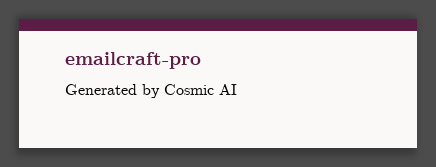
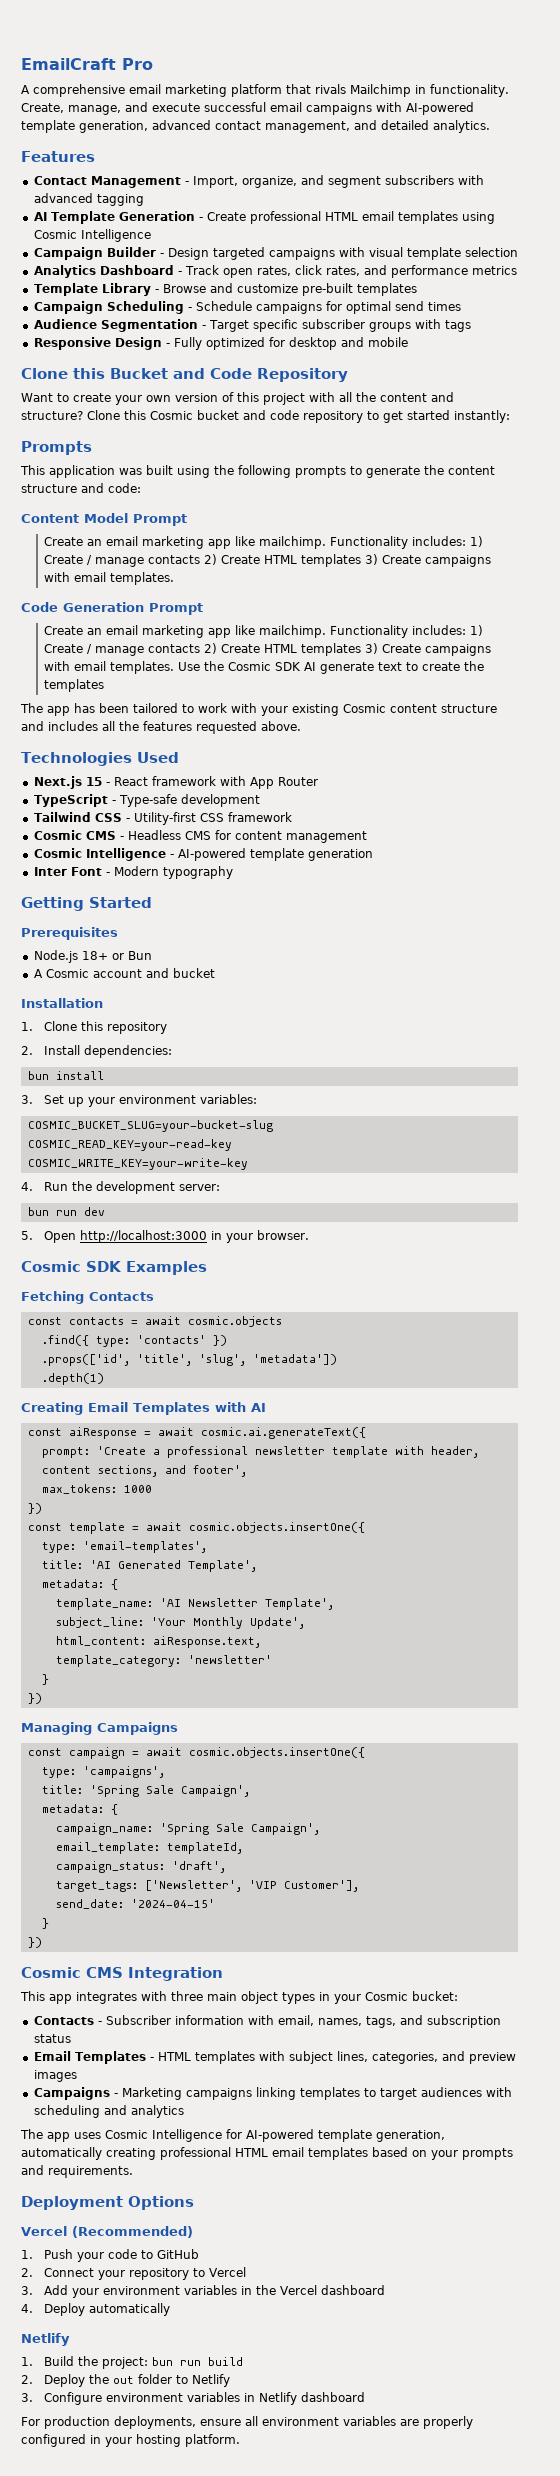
- emailcraft-pro
- Generated by Cosmic AI
+ EmailCraft Pro
+ A comprehensive email marketing platform that rivals Mailchimp in functionality. Create, manage, and execute successful email campaigns with AI-powered template generation, advanced contact management, and detailed analytics.
+ Features
+ Contact Management - Import, organize, and segment subscribers with advanced tagging
+ AI Template Generation - Create professional HTML email templates using Cosmic Intelligence
+ Campaign Builder - Design targeted campaigns with visual template selection
+ Analytics Dashboard - Track open rates, click rates, and performance metrics
+ Template Library - Browse and customize pre-built templates
+ Campaign Scheduling - Schedule campaigns for optimal send times
+ Audience Segmentation - Target specific subscriber groups with tags
+ Responsive Design - Fully optimized for desktop and mobile
+ Clone this Bucket and Code Repository
+ Want to create your own version of this project with all the content and structure? Clone this Cosmic bucket and code repository to get started instantly:
+ Prompts
+ This application was built using the following prompts to generate the content structure and code:
+ Content Model Prompt
+ Create an email marketing app like mailchimp. Functionality includes: 1) Create / manage contacts 2) Create HTML templates 3) Create campaigns with email templates.
+ Code Generation Prompt
+ Create an email marketing app like mailchimp. Functionality includes: 1) Create / manage contacts 2) Create HTML templates 3) Create campaigns with email templates. Use the Cosmic SDK AI generate text to create the templates
+ The app has been tailored to work with your existing Cosmic content structure and includes all the features requested above.
+ Technologies Used
+ Next.js 15 - React framework with App Router
+ TypeScript - Type-safe development
+ Tailwind CSS - Utility-first CSS framework
+ Cosmic CMS - Headless CMS for content management
+ Cosmic Intelligence - AI-powered template generation
+ Inter Font - Modern typography
+ Getting Started
+ Prerequisites
+ Node.js 18+ or Bun
+ A Cosmic account and bucket
+ Installation
+ 1. Clone this repository
+ 2. Install dependencies:
+ bun install
+ 3. Set up your environment variables:
+ COSMIC_BUCKET_SLUG=your-bucket-slug
+ COSMIC_READ_KEY=your-read-key
+ COSMIC_WRITE_KEY=your-write-key
+ 4. Run the development server:
+ bun run dev
+ 5. Open http://localhost:3000 in your browser.
+ Cosmic SDK Examples
+ Fetching Contacts
+ const contacts = await cosmic.objects
+ .find({ type: 'contacts' })
+ .props(['id', 'title', 'slug', 'metadata'])
+ .depth(1)
+ Creating Email Templates with AI
+ const aiResponse = await cosmic.ai.generateText({
+ prompt: 'Create a professional newsletter template with header, content sections, and footer',
+ max_tokens: 1000
+ })
+ const template = await cosmic.objects.insertOne({
+ type: 'email-templates',
+ title: 'AI Generated Template',
+ metadata: {
+ template_name: 'AI Newsletter Template',
+ subject_line: 'Your Monthly Update',
+ html_content: aiResponse.text,
+ template_category: 'newsletter'
+ }
+ })
+ Managing Campaigns
+ const campaign = await cosmic.objects.insertOne({
+ type: 'campaigns',
+ title: 'Spring Sale Campaign',
+ metadata: {
+ campaign_name: 'Spring Sale Campaign',
+ email_template: templateId,
+ campaign_status: 'draft',
+ target_tags: ['Newsletter', 'VIP Customer'],
+ send_date: '2024-04-15'
+ }
+ })
+ Cosmic CMS Integration
+ This app integrates with three main object types in your Cosmic bucket:
+ Contacts - Subscriber information with email, names, tags, and subscription status
+ Email Templates - HTML templates with subject lines, categories, and preview images
+ Campaigns - Marketing campaigns linking templates to target audiences with scheduling and analytics
+ The app uses Cosmic Intelligence for AI-powered template generation, automatically creating professional HTML email templates based on your prompts and requirements.
+ Deployment Options
+ Vercel (Recommended)
+ 1. Push your code to GitHub
+ 2. Connect your repository to Vercel
+ 3. Add your environment variables in the Vercel dashboard
+ 4. Deploy automatically
+ Netlify
+ 1. Build the project: bun run build
+ 2. Deploy the out folder to Netlify
+ 3. Configure environment variables in Netlify dashboard
+ For production deployments, ensure all environment variables are properly configured in your hosting platform.

